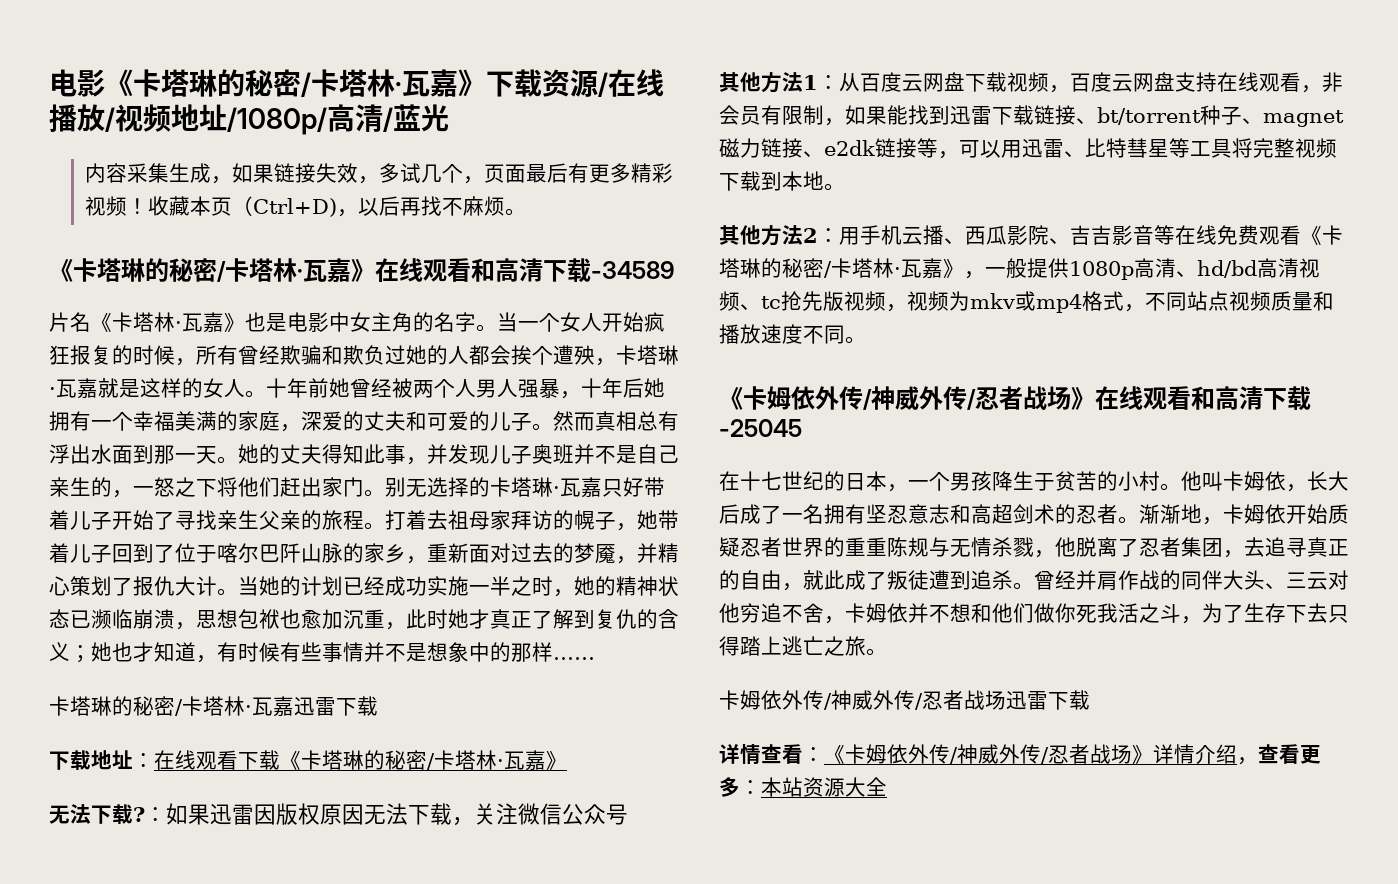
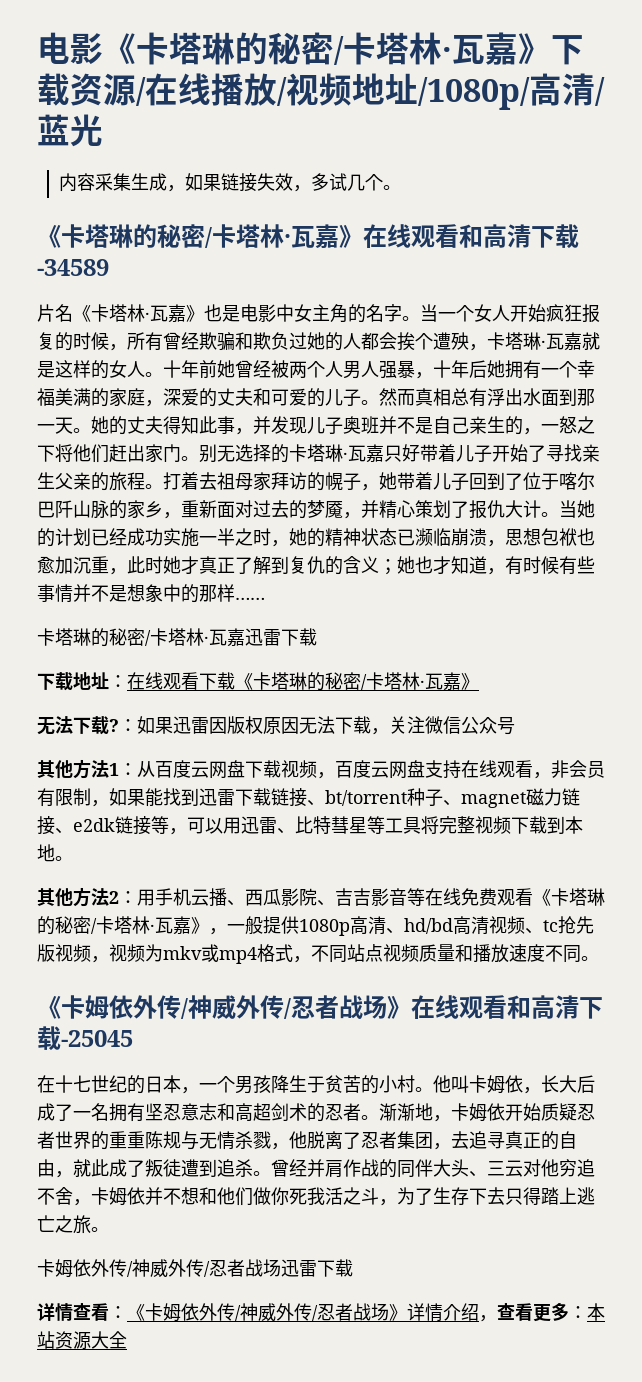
- 内容采集生成，如果链接失效，多试几个，页面最后有更多精彩视频！收藏本页（Ctrl+D)，以后再找不麻烦。
+ 内容采集生成，如果链接失效，多试几个。

